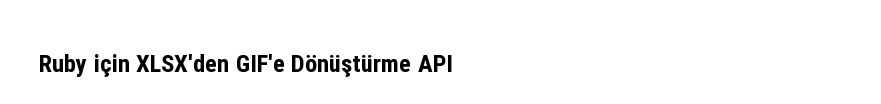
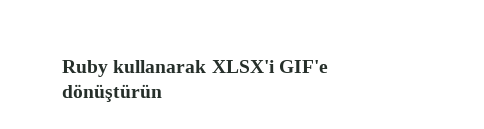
- Ruby için XLSX'den GIF'e Dönüştürme API
+ Ruby kullanarak XLSX'i GIF'e dönüştürün

